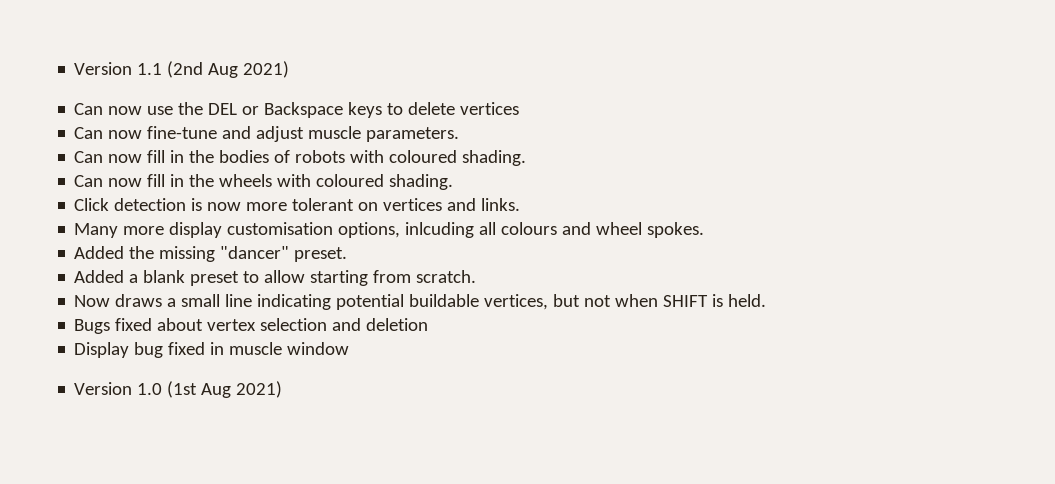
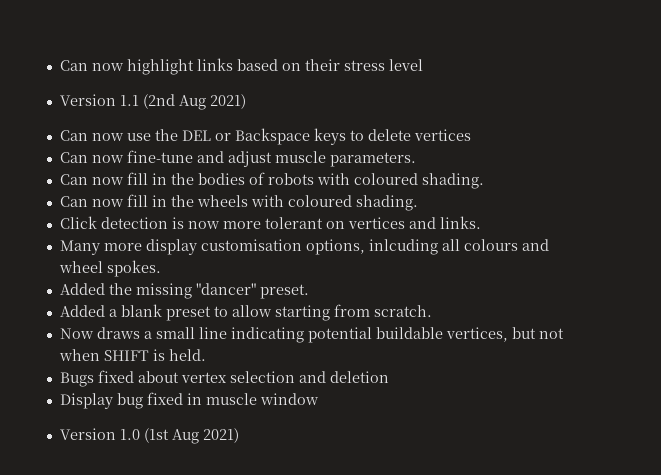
+ Can now highlight links based on their stress level

